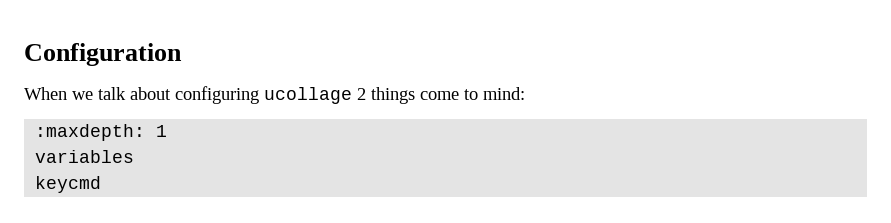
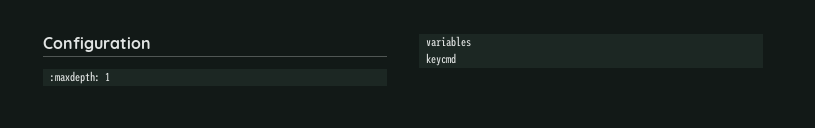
- When we talk about configuring ucollage 2 things come to mind:

